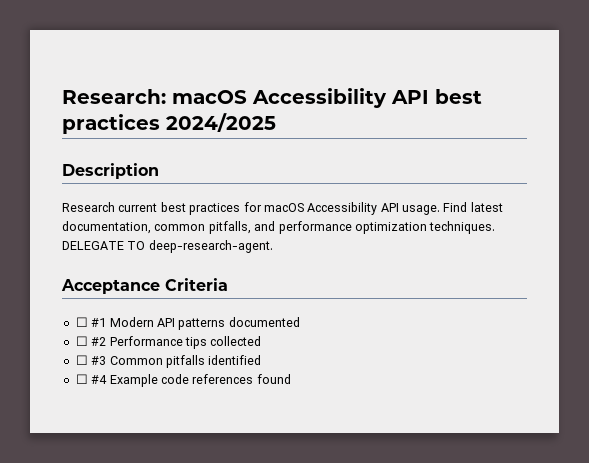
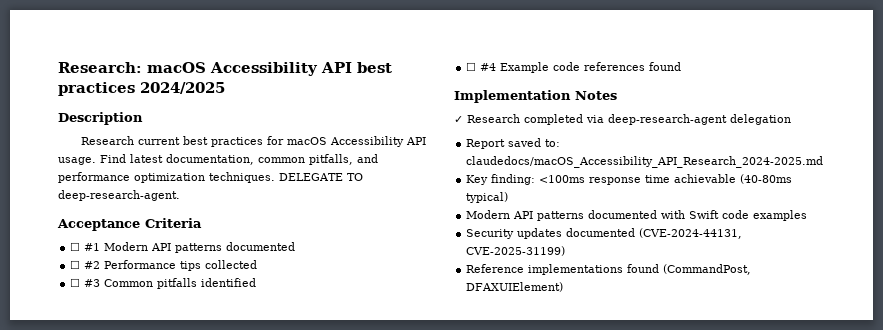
+ Implementation Notes
+ ✓ Research completed via deep-research-agent delegation
+ Report saved to: claudedocs/macOS_Accessibility_API_Research_2024-2025.md
+ Key finding: <100ms response time achievable (40-80ms typical)
+ Modern API patterns documented with Swift code examples
+ Security updates documented (CVE-2024-44131, CVE-2025-31199)
+ Reference implementations found (CommandPost, DFAXUIElement)

